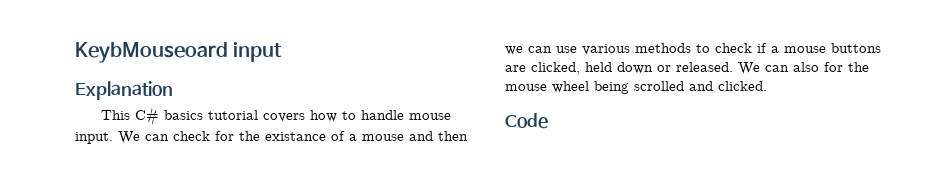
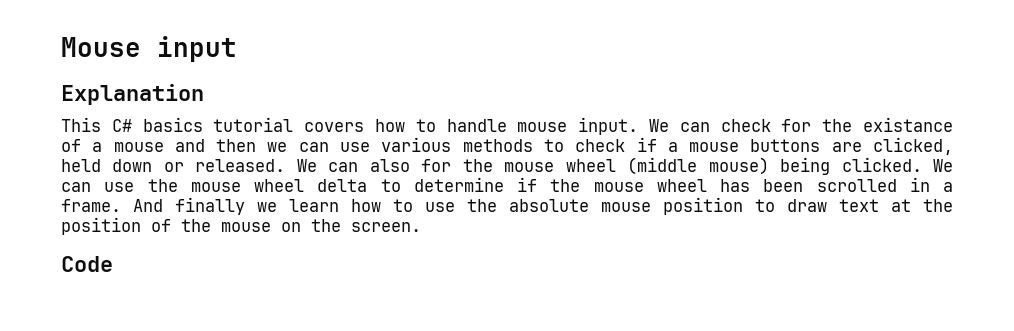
- KeybMouseoard input
+ Mouse input
- We can also for the mouse wheel being scrolled and clicked.
+ We can also for the mouse wheel (middle mouse) being clicked. We can use the mouse wheel delta to determine if the mouse wheel has been scrolled in a frame. And finally we learn how to use the absolute mouse position to draw text at the position of the mouse on the screen.

